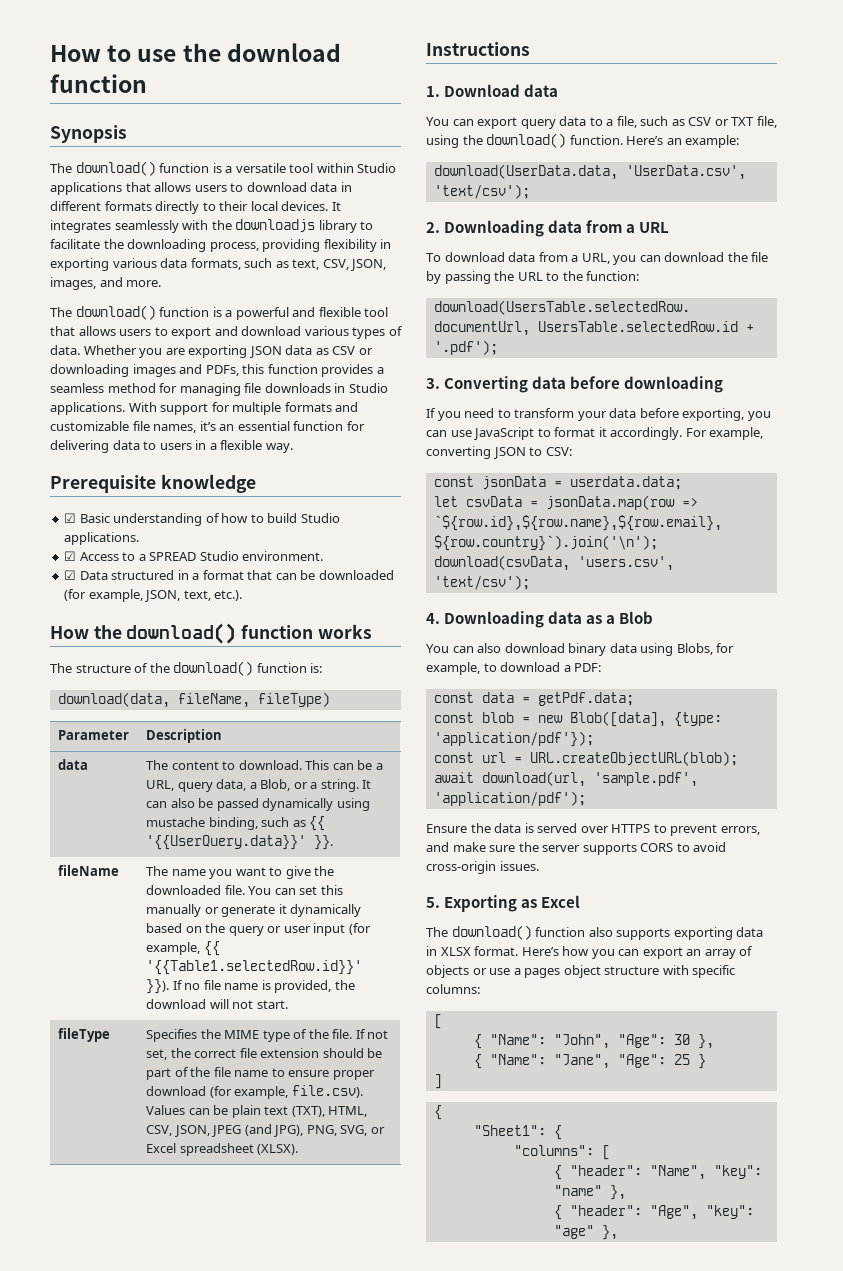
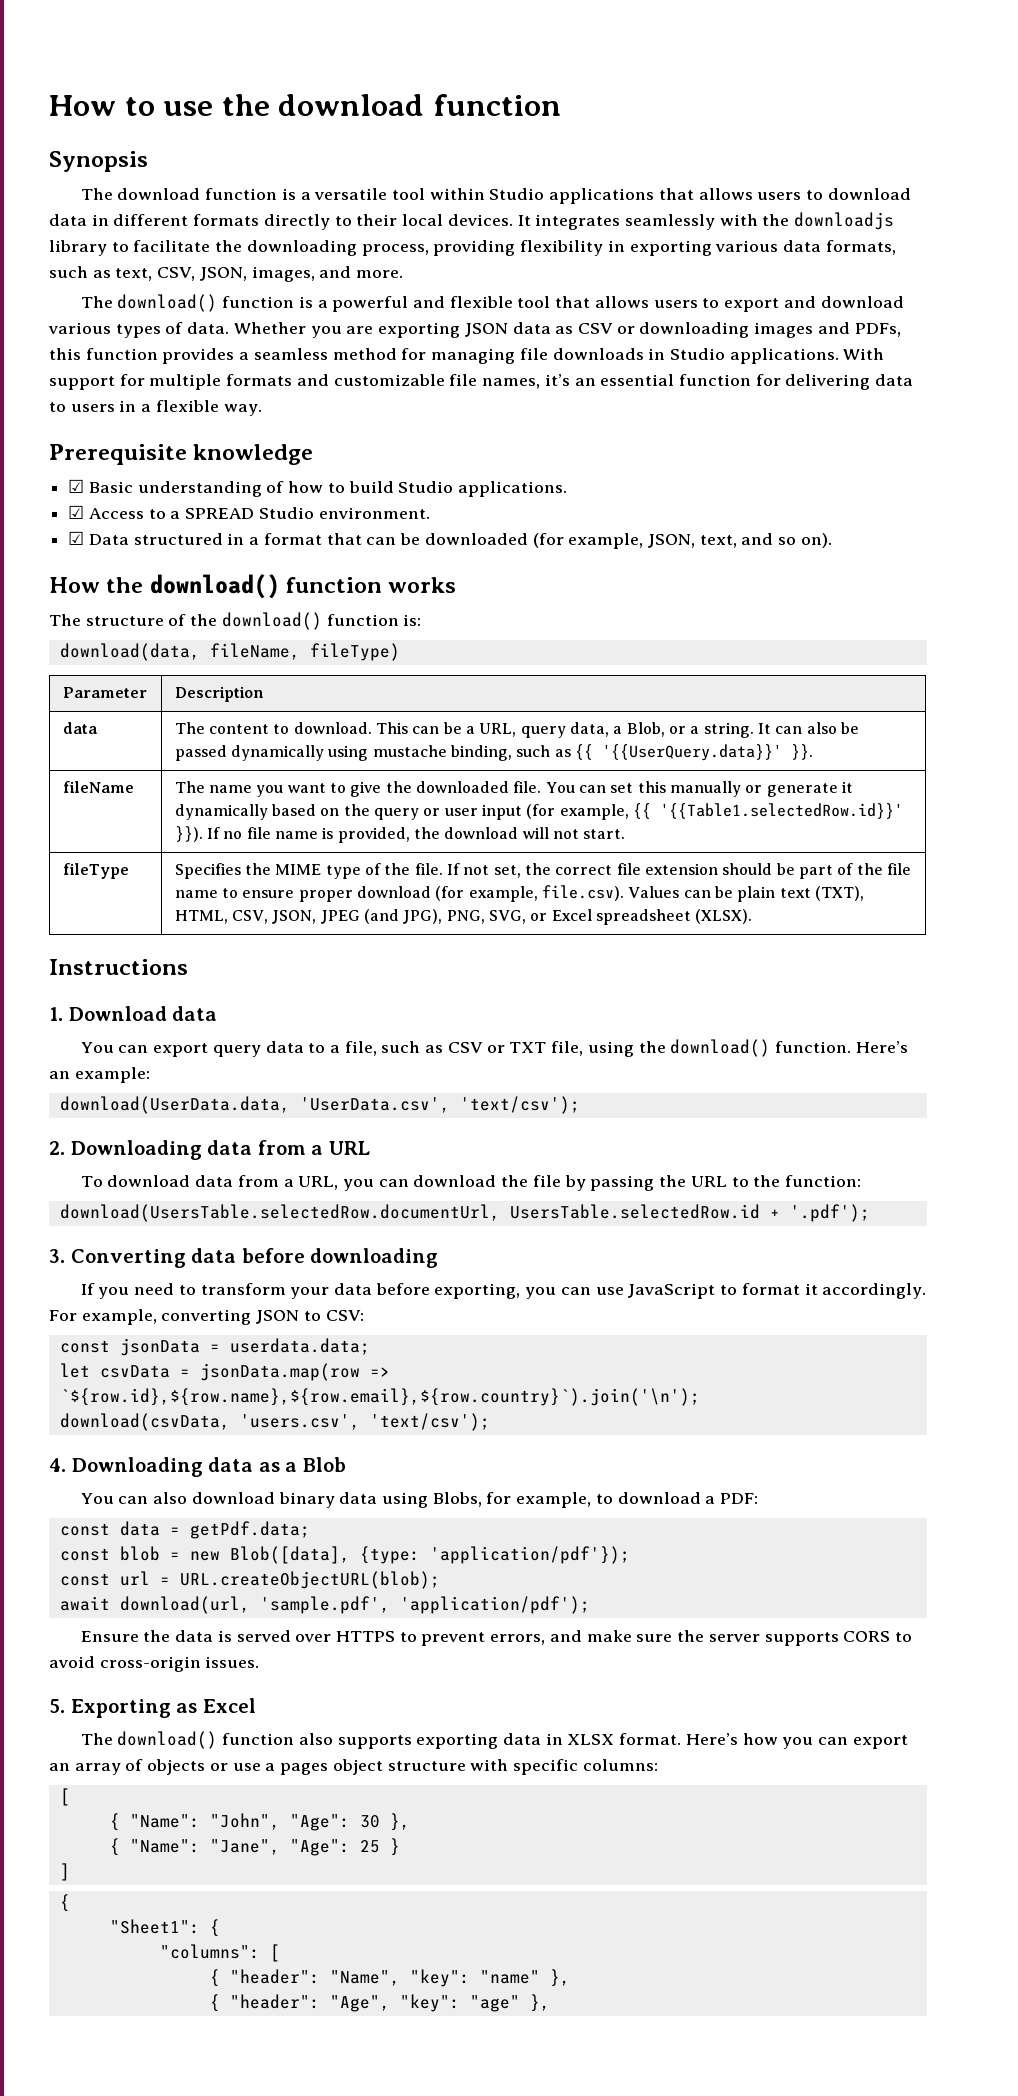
- The download() function is a versatile tool within Studio applications that allows users to download data in different formats directly to their local devices.
+ The download function is a versatile tool within Studio applications that allows users to download data in different formats directly to their local devices.
- ☑ Data structured in a format that can be downloaded (for example, JSON, text, etc.).
+ ☑ Data structured in a format that can be downloaded (for example, JSON, text, and so on).

